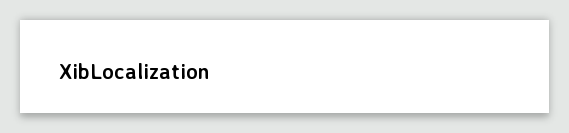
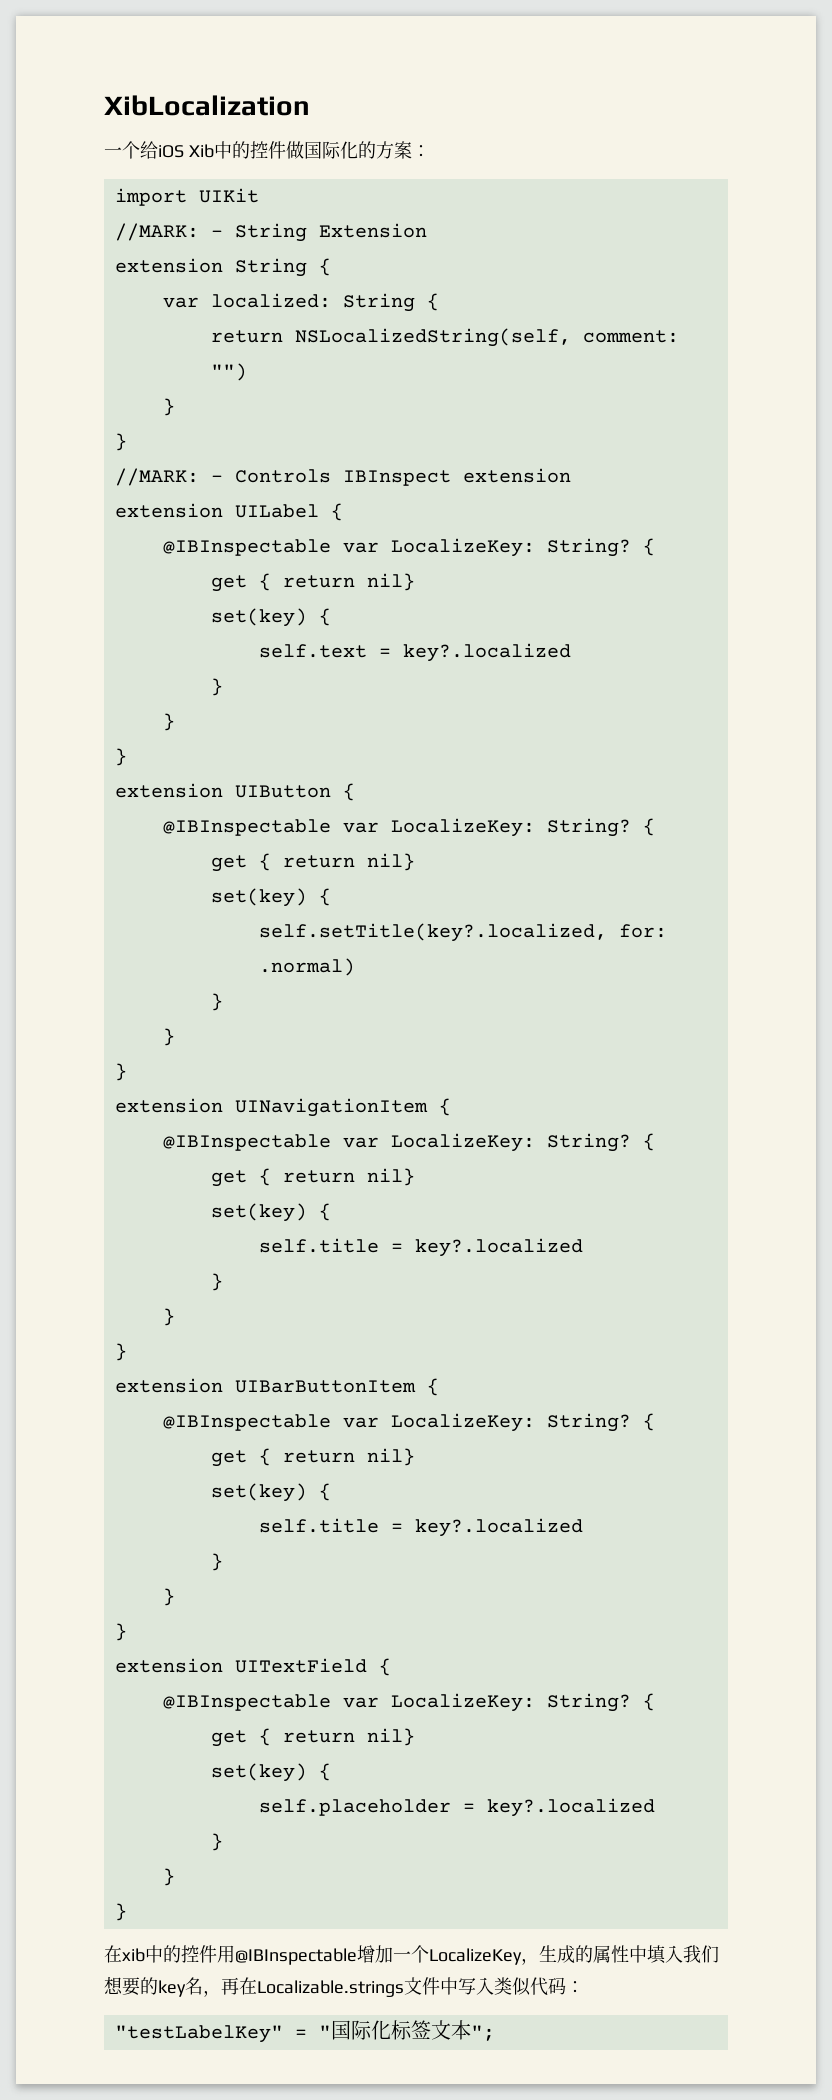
+ 一个给iOS Xib中的控件做国际化的方案：
+ import UIKit
+ //MARK: - String Extension
+ extension String {
+ var localized: String {
+ return NSLocalizedString(self, comment: "")
+ }
+ }
+ //MARK: - Controls IBInspect extension
+ extension UILabel {
+ @IBInspectable var LocalizeKey: String? {
+ get { return nil}
+ set(key) {
+ self.text = key?.localized
+ }
+ }
+ }
+ extension UIButton {
+ @IBInspectable var LocalizeKey: String? {
+ get { return nil}
+ set(key) {
+ self.setTitle(key?.localized, for: .normal)
+ }
+ }
+ }
+ extension UINavigationItem {
+ @IBInspectable var LocalizeKey: String? {
+ get { return nil}
+ set(key) {
+ self.title = key?.localized
+ }
+ }
+ }
+ extension UIBarButtonItem {
+ @IBInspectable var LocalizeKey: String? {
+ get { return nil}
+ set(key) {
+ self.title = key?.localized
+ }
+ }
+ }
+ extension UITextField {
+ @IBInspectable var LocalizeKey: String? {
+ get { return nil}
+ set(key) {
+ self.placeholder = key?.localized
+ }
+ }
+ }
+ 在xib中的控件用@IBInspectable增加一个LocalizeKey，生成的属性中填入我们想要的key名，再在Localizable.strings文件中写入类似代码：
+ "testLabelKey" = "国际化标签文本";

